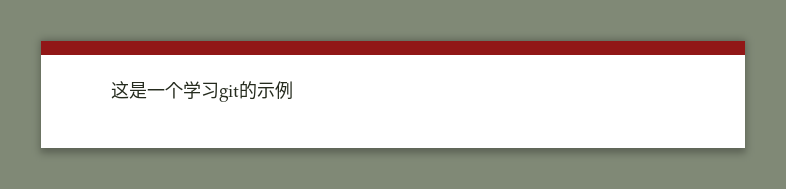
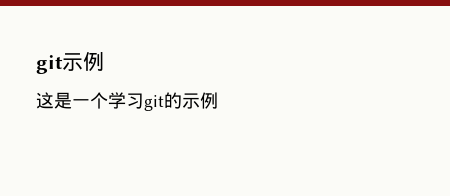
+ git示例

